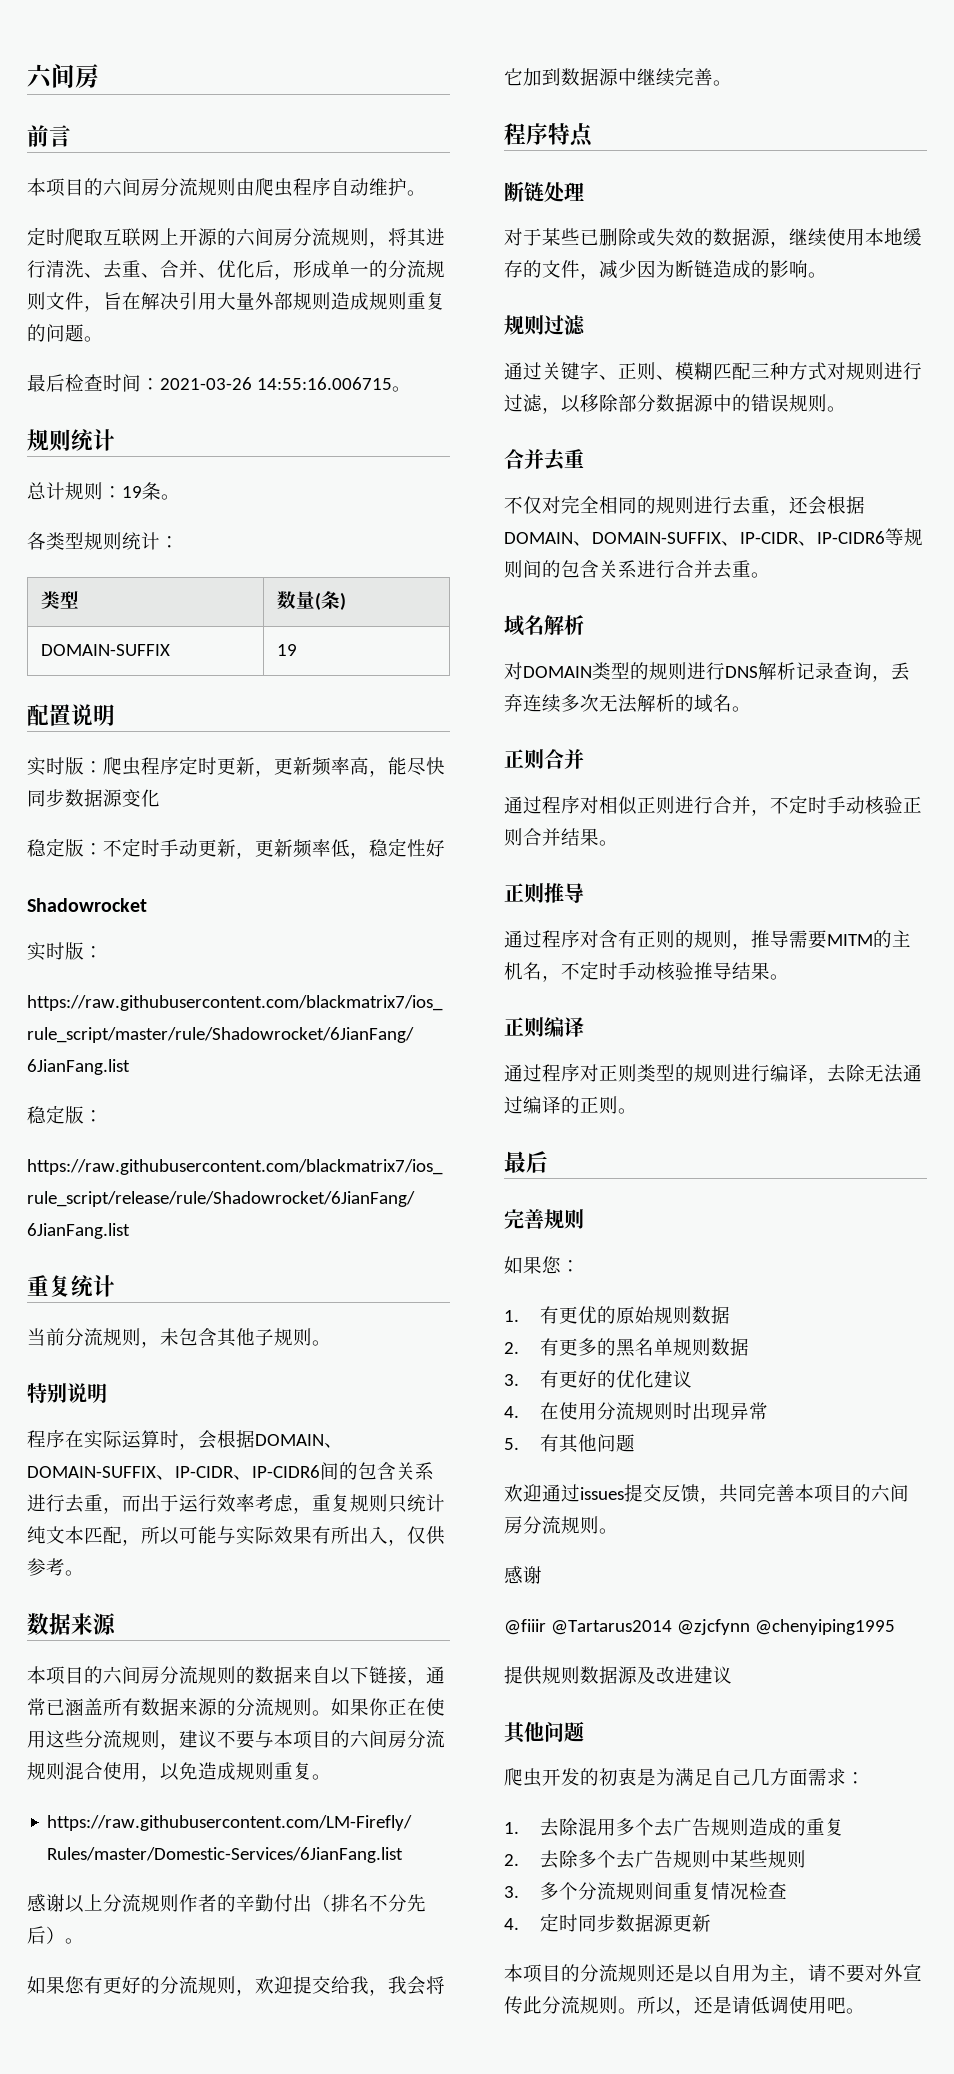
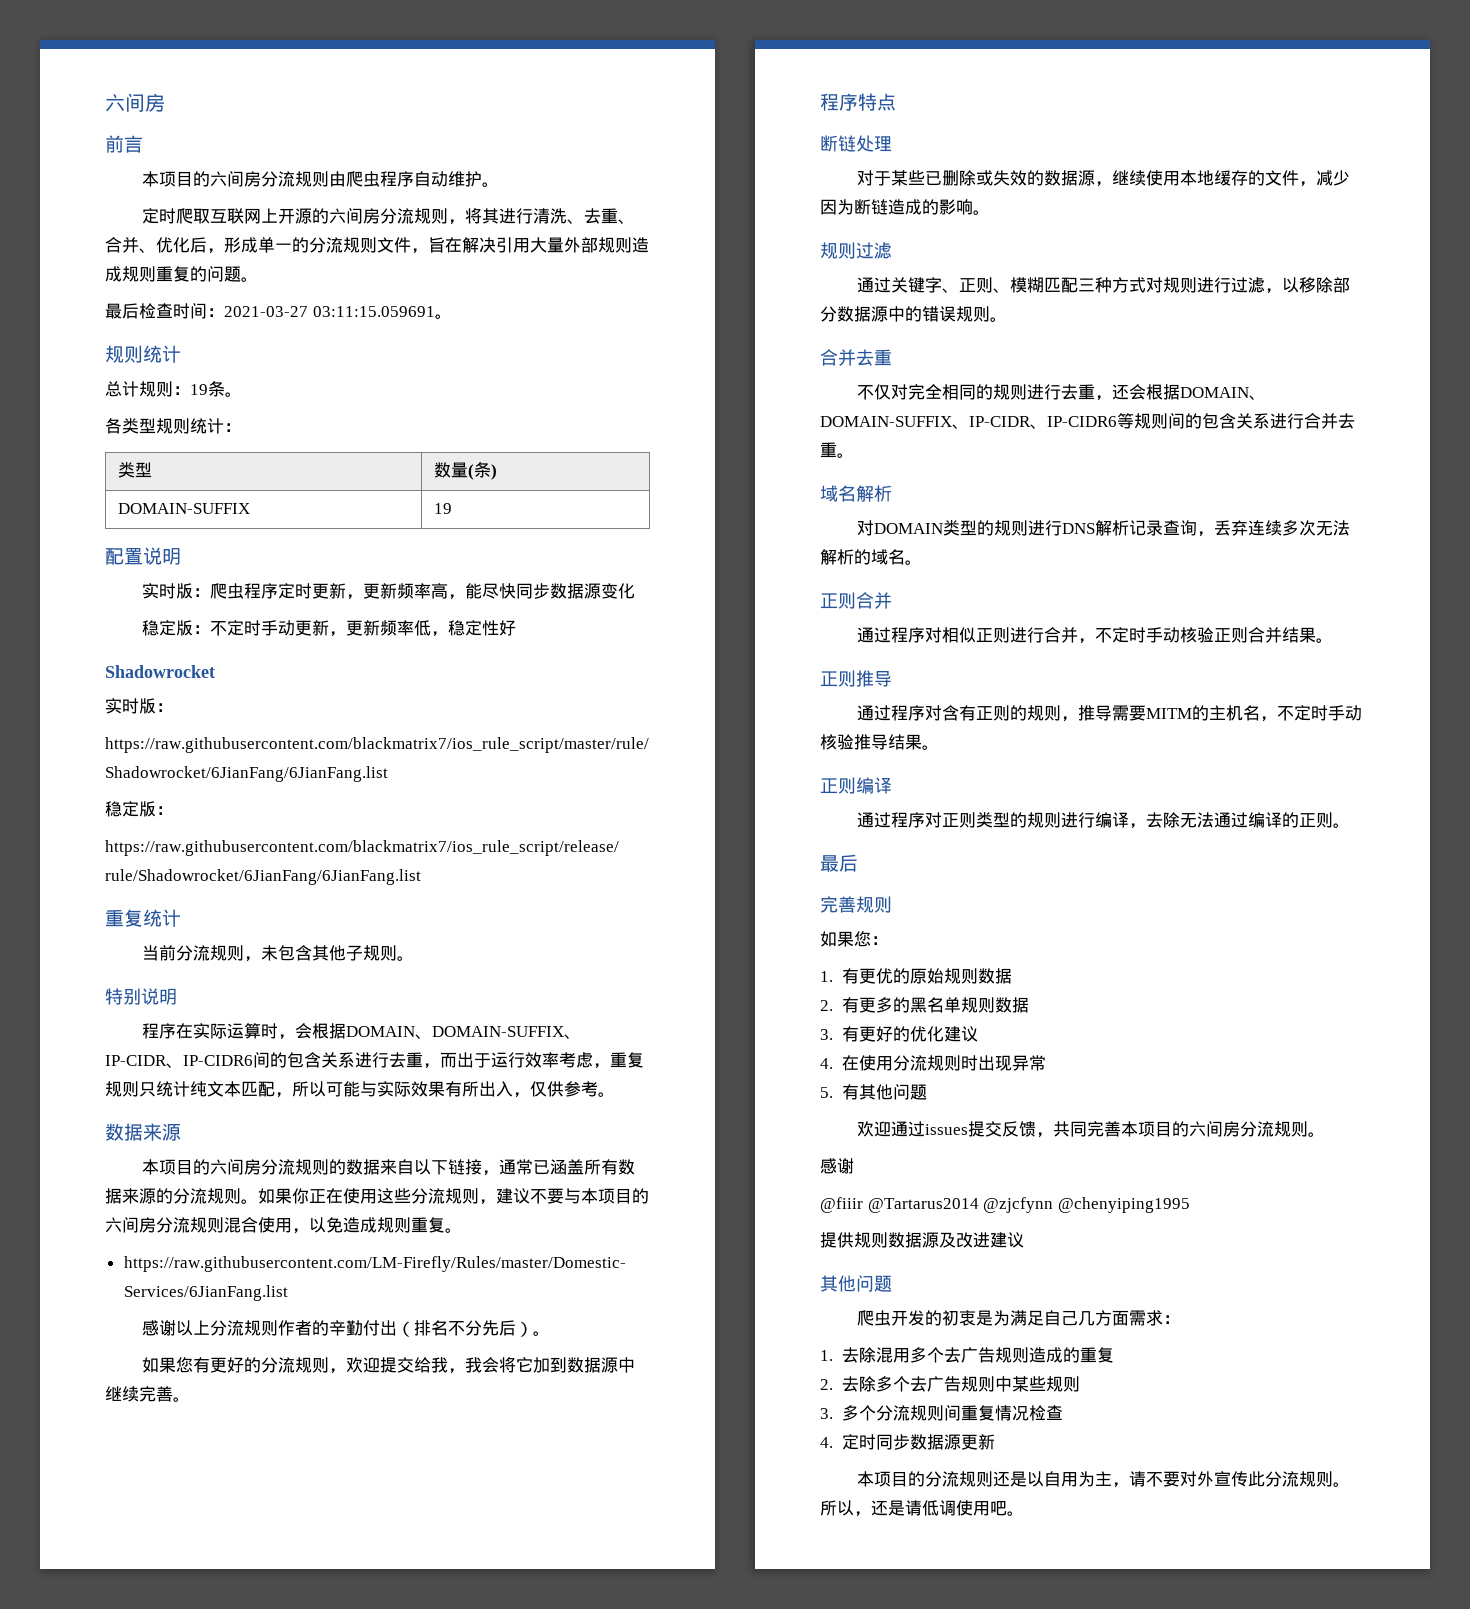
- 最后检查时间：2021-03-26 14:55:16.006715。
+ 最后检查时间：2021-03-27 03:11:15.059691。

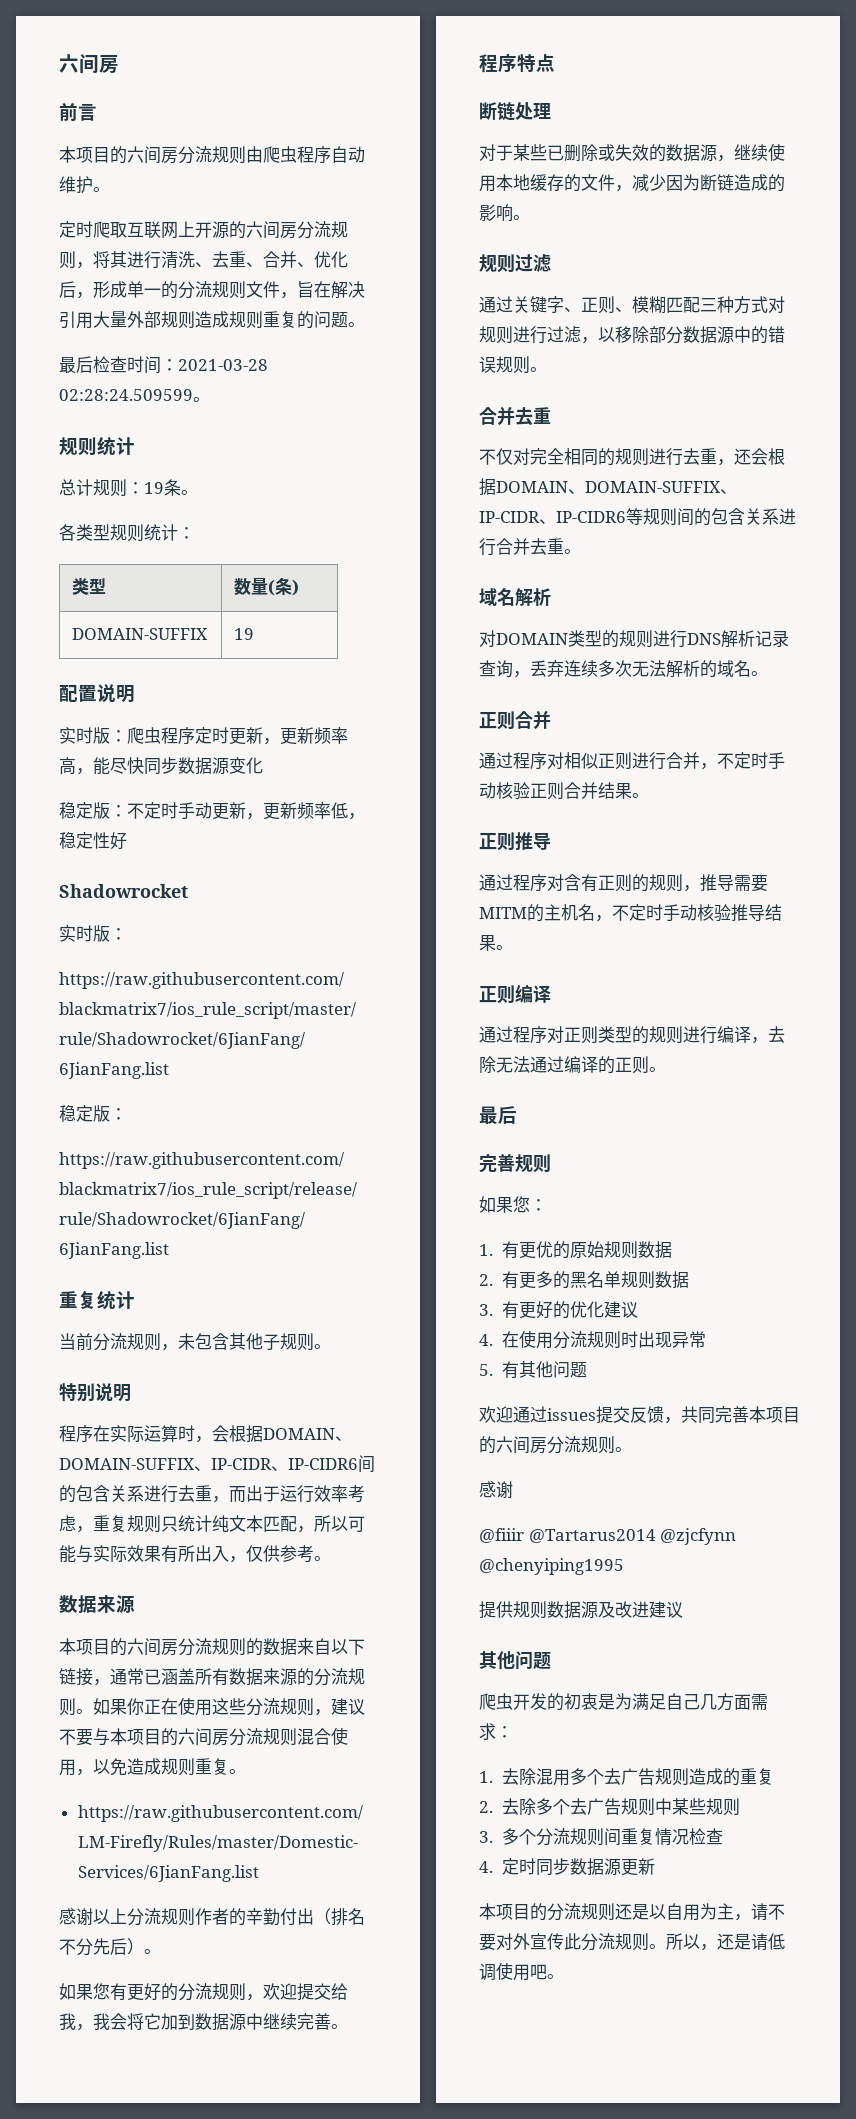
- 最后检查时间：2021-03-27 03:11:15.059691。
+ 最后检查时间：2021-03-28 02:28:24.509599。

